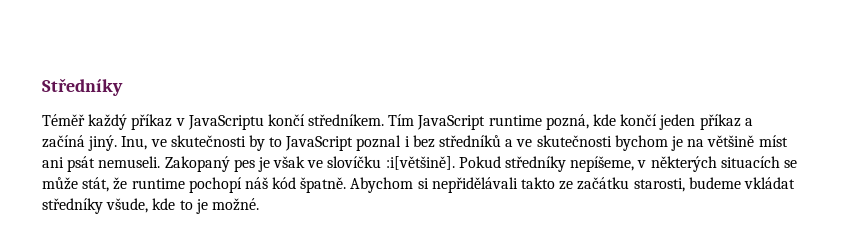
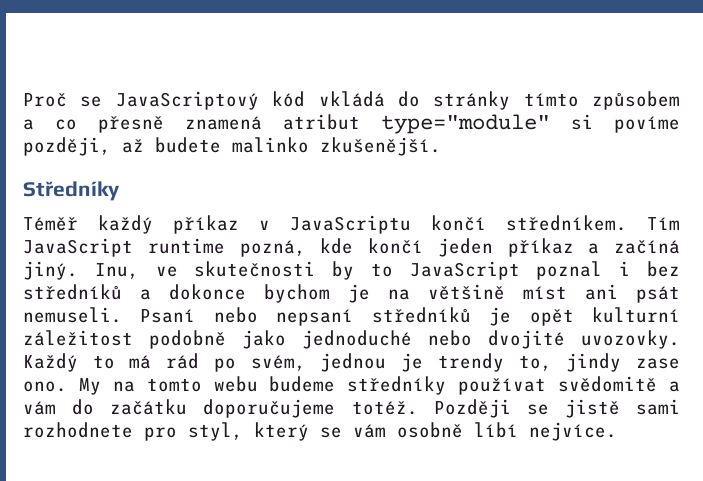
+ Proč se JavaScriptový kód vkládá do stránky tímto způsobem a co přesně znamená atribut type="module" si povíme později, až budete malinko zkušenější.
- Inu, ve skutečnosti by to JavaScript poznal i bez středníků a ve skutečnosti bychom je na většině míst ani psát nemuseli.
+ Inu, ve skutečnosti by to JavaScript poznal i bez středníků a dokonce bychom je na většině míst ani psát nemuseli.
- Zakopaný pes je však ve slovíčku :i[většině]. Pokud středníky nepíšeme, v některých situacích se může stát, že runtime pochopí náš kód špatně. Abychom si nepřidělávali takto ze začátku starosti, budeme vkládat středníky všude, kde to je možné.
+ Psaní nebo nepsaní středníků je opět kulturní záležitost podobně jako jednoduché nebo dvojité uvozovky. Každý to má rád po svém, jednou je trendy to, jindy zase ono. My na tomto webu budeme středníky používat svědomitě a vám do začátku doporučujeme totéž. Později se jistě sami rozhodnete pro styl, který se vám osobně líbí nejvíce.

